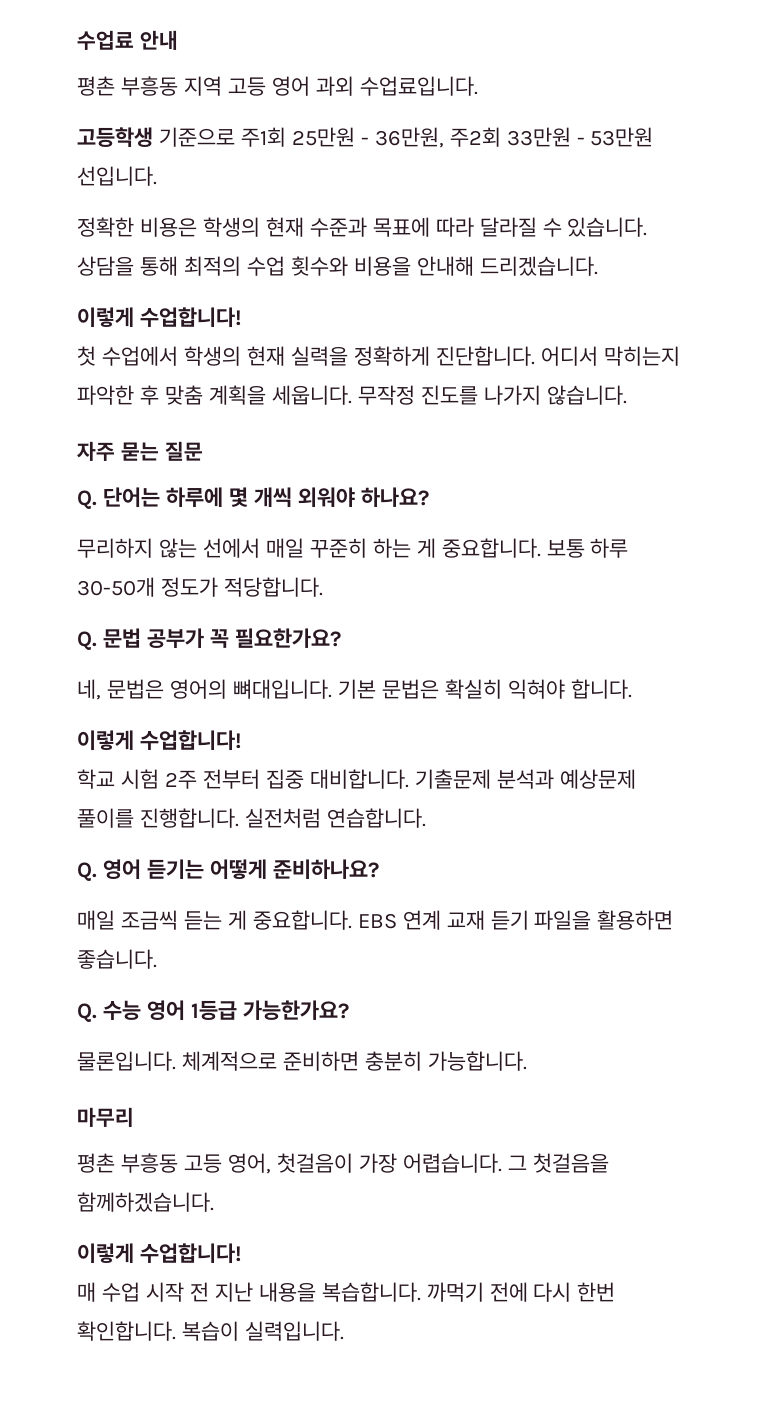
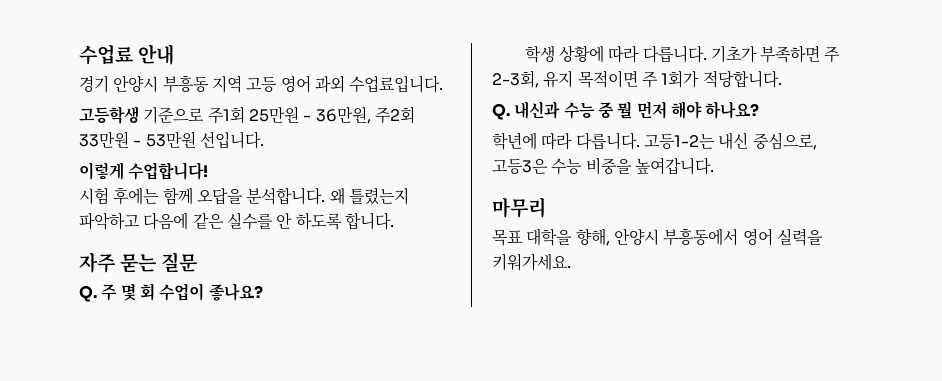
- 평촌 부흥동 지역 고등 영어 과외 수업료입니다.
+ 경기 안양시 부흥동 지역 고등 영어 과외 수업료입니다.
- 정확한 비용은 학생의 현재 수준과 목표에 따라 달라질 수 있습니다. 상담을 통해 최적의 수업 횟수와 비용을 안내해 드리겠습니다.
  이렇게 수업합니다!
- 첫 수업에서 학생의 현재 실력을 정확하게 진단합니다. 어디서 막히는지 파악한 후 맞춤 계획을 세웁니다. 무작정 진도를 나가지 않습니다.
+ 시험 후에는 함께 오답을 분석합니다. 왜 틀렸는지 파악하고 다음에 같은 실수를 안 하도록 합니다.
  자주 묻는 질문
- Q. 단어는 하루에 몇 개씩 외워야 하나요?
- 무리하지 않는 선에서 매일 꾸준히 하는 게 중요합니다. 보통 하루 30-50개 정도가 적당합니다.
- Q. 문법 공부가 꼭 필요한가요?
- 네, 문법은 영어의 뼈대입니다. 기본 문법은 확실히 익혀야 합니다.
- 이렇게 수업합니다!
- 학교 시험 2주 전부터 집중 대비합니다. 기출문제 분석과 예상문제 풀이를 진행합니다. 실전처럼 연습합니다.
- Q. 영어 듣기는 어떻게 준비하나요?
- 매일 조금씩 듣는 게 중요합니다. EBS 연계 교재 듣기 파일을 활용하면 좋습니다.
- Q. 수능 영어 1등급 가능한가요?
- 물론입니다. 체계적으로 준비하면 충분히 가능합니다.
+ Q. 주 몇 회 수업이 좋나요?
+ 학생 상황에 따라 다릅니다. 기초가 부족하면 주 2-3회, 유지 목적이면 주 1회가 적당합니다.
+ Q. 내신과 수능 중 뭘 먼저 해야 하나요?
+ 학년에 따라 다릅니다. 고등1-2는 내신 중심으로, 고등3은 수능 비중을 높여갑니다.
  마무리
- 평촌 부흥동 고등 영어, 첫걸음이 가장 어렵습니다. 그 첫걸음을 함께하겠습니다.
- 이렇게 수업합니다!
- 매 수업 시작 전 지난 내용을 복습합니다. 까먹기 전에 다시 한번 확인합니다. 복습이 실력입니다.
+ 목표 대학을 향해, 안양시 부흥동에서 영어 실력을 키워가세요.

